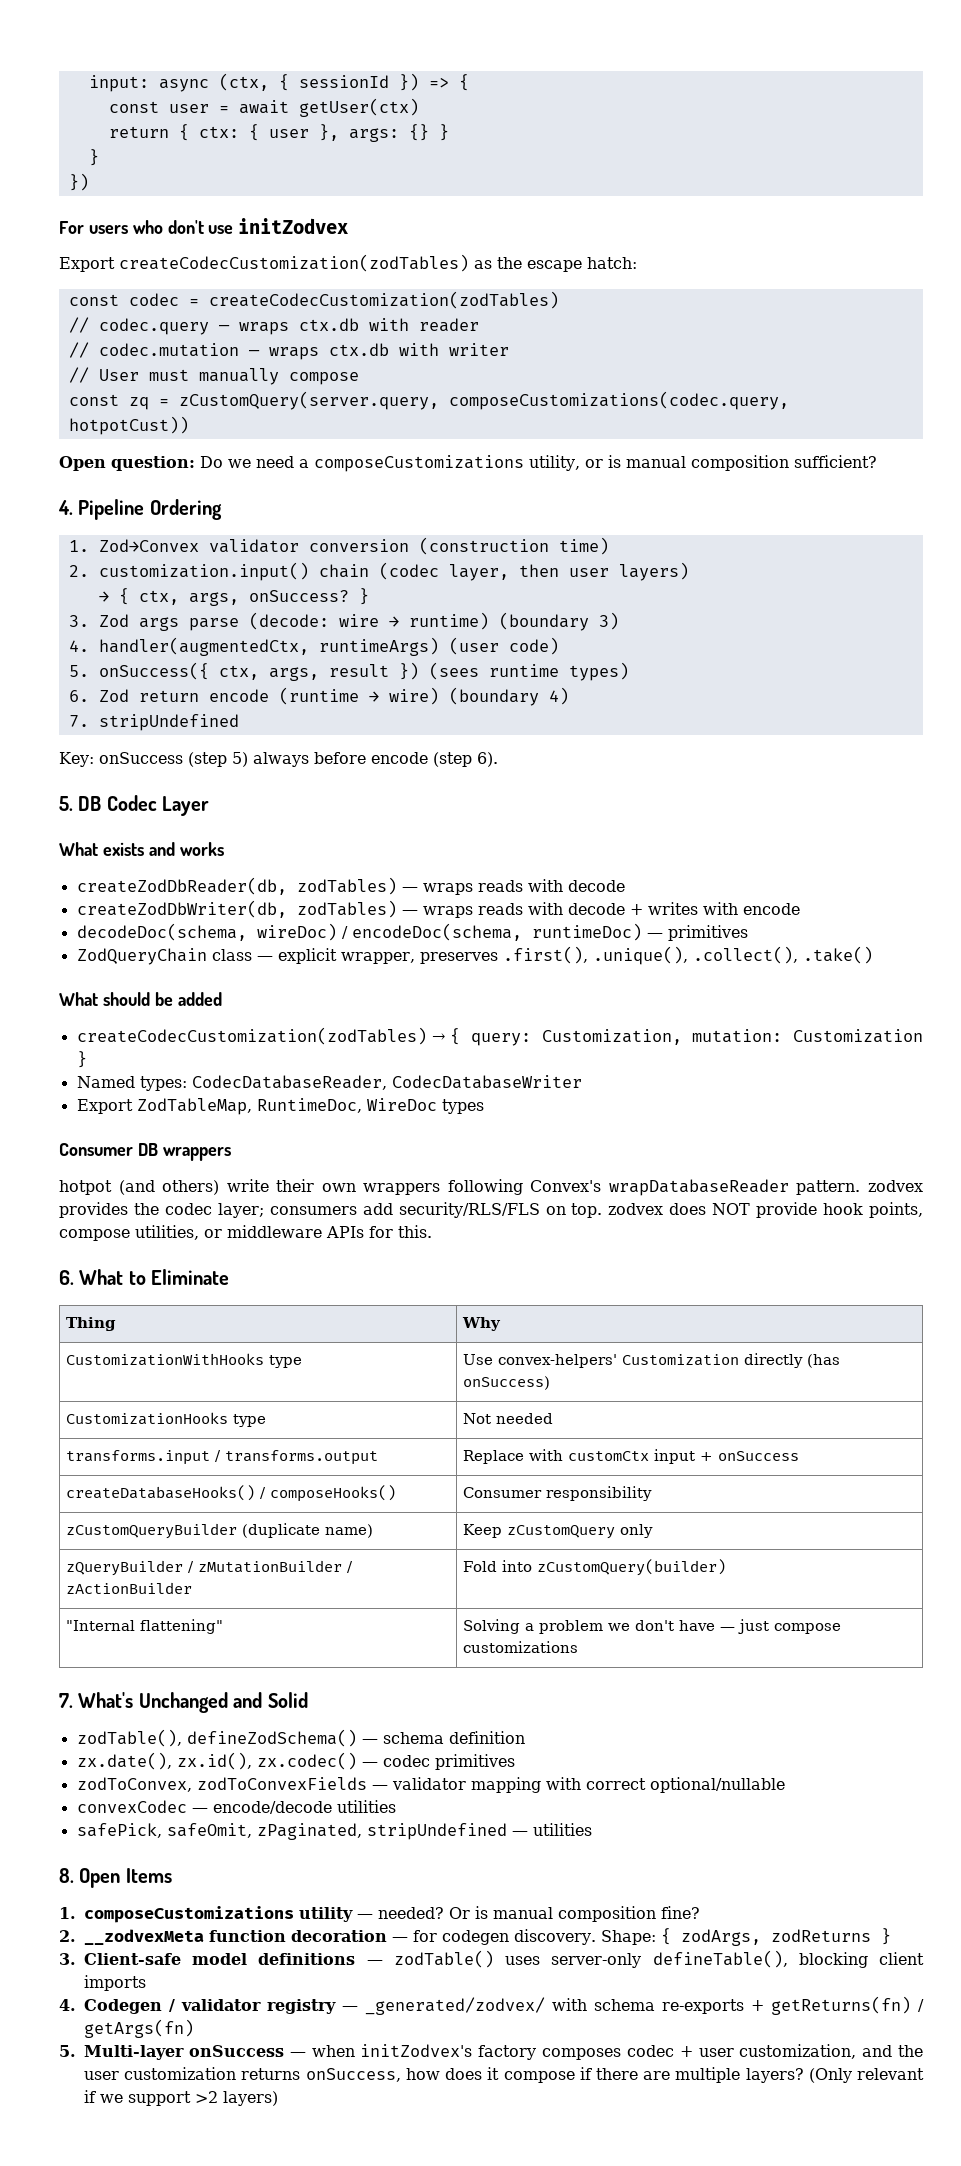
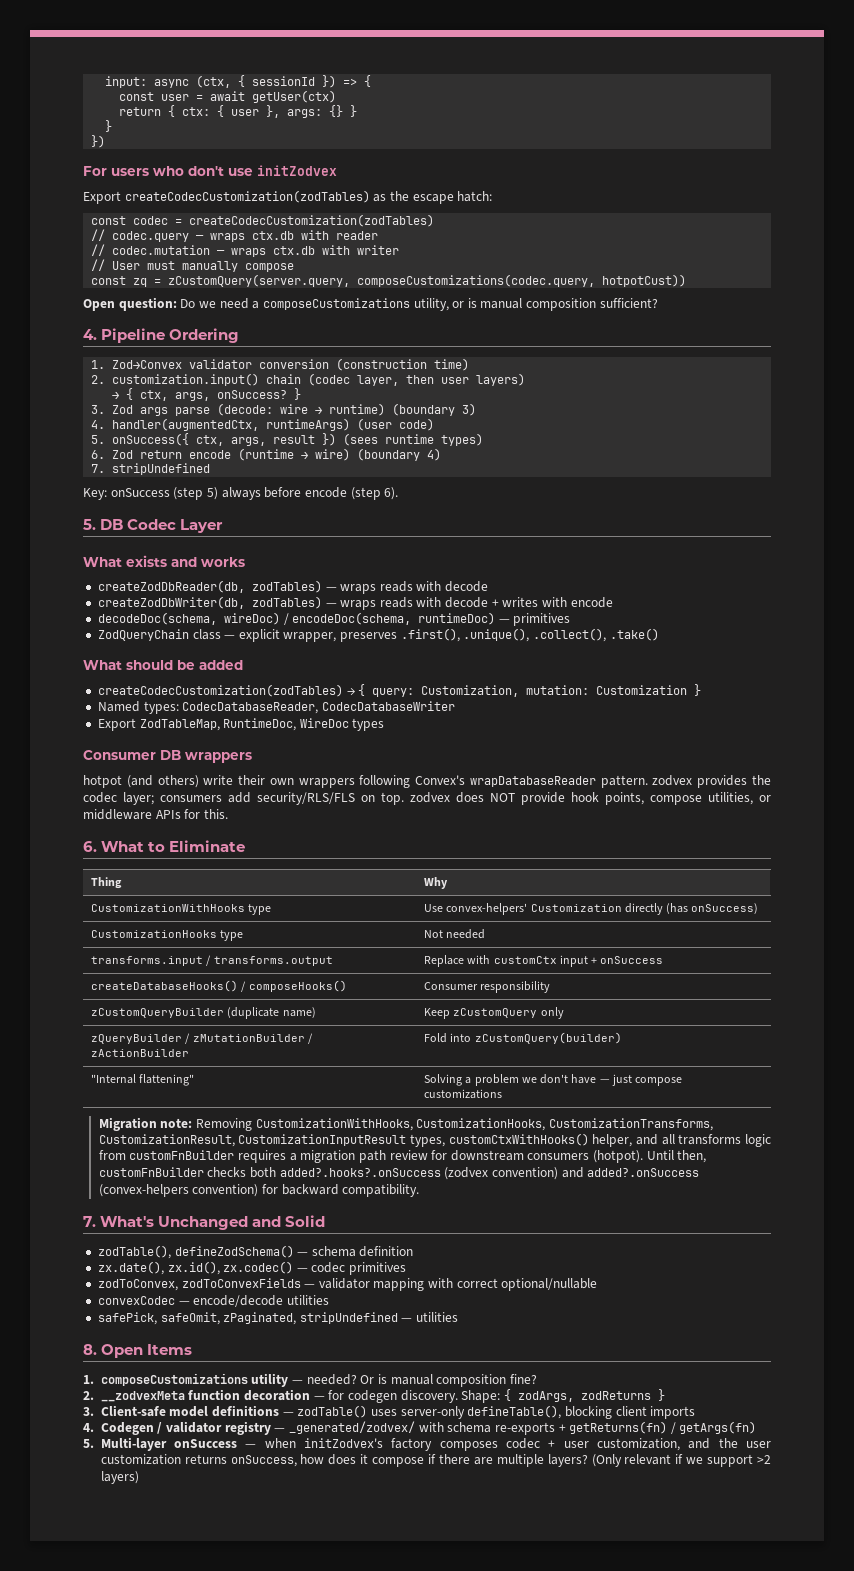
+ Migration note: Removing CustomizationWithHooks, CustomizationHooks, CustomizationTransforms, CustomizationResult, CustomizationInputResult types, customCtxWithHooks() helper, and all transforms logic from customFnBuilder requires a migration path review for downstream consumers (hotpot). Until then, customFnBuilder checks both added?.hooks?.onSuccess (zodvex convention) and added?.onSuccess (convex-helpers convention) for backward compatibility.

